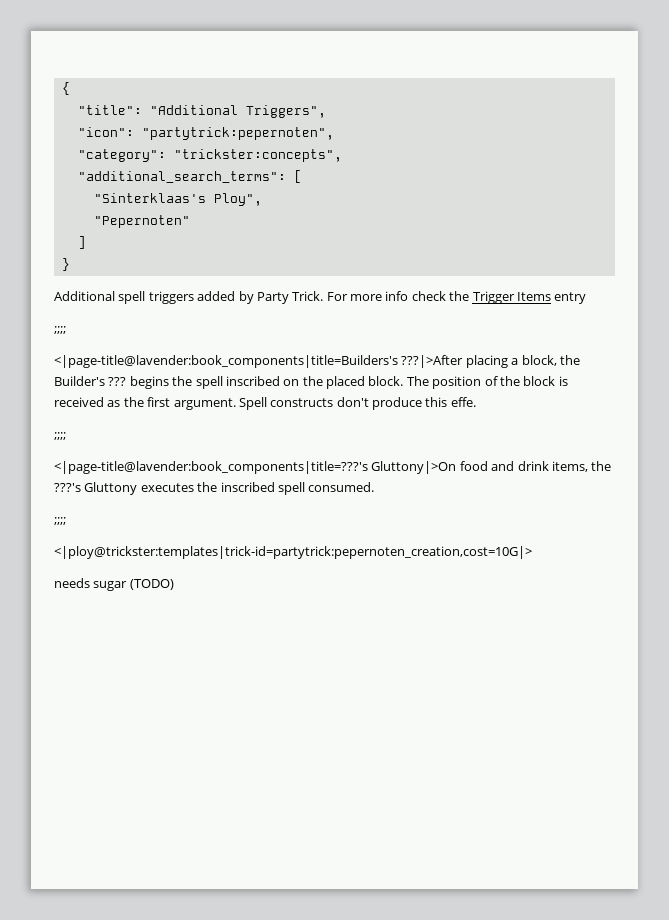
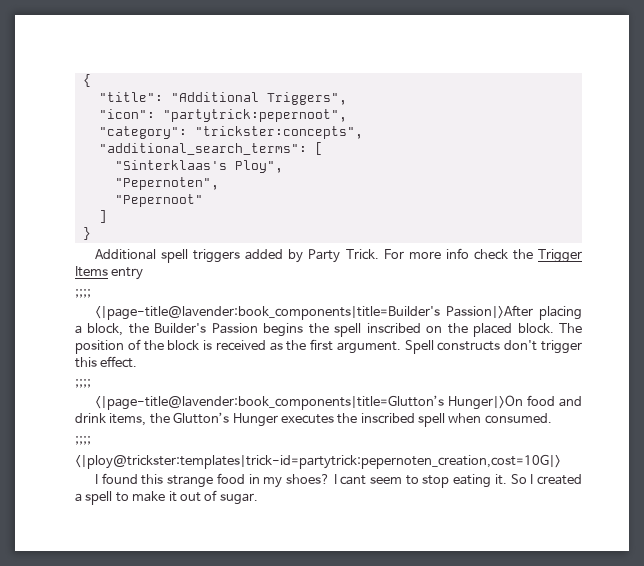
- "icon": "partytrick:pepernoten",
+ "icon": "partytrick:pepernoot",
- "Pepernoten"
+ "Pepernoten",
+ "Pepernoot"
- <|page-title@lavender:book_components|title=Builders's ???|>After placing a block, the Builder's ??? begins the spell inscribed on the placed block.
+ <|page-title@lavender:book_components|title=Builder's Passion|>After placing a block, the Builder's Passion begins the spell inscribed on the placed block.
- Spell constructs don't produce this effe.
+ Spell constructs don't trigger this effect.
  ;;;;
- <|page-title@lavender:book_components|title=???'s Gluttony|>On food and drink items, the ???'s Gluttony executes the inscribed spell consumed.
+ <|page-title@lavender:book_components|title=Glutton’s Hunger|>On food and drink items, the Glutton’s Hunger executes the inscribed spell when consumed.
- needs sugar (TODO)
+ I found this strange food in my shoes? I cant seem to stop eating it. So I created a spell to make it out of sugar.

